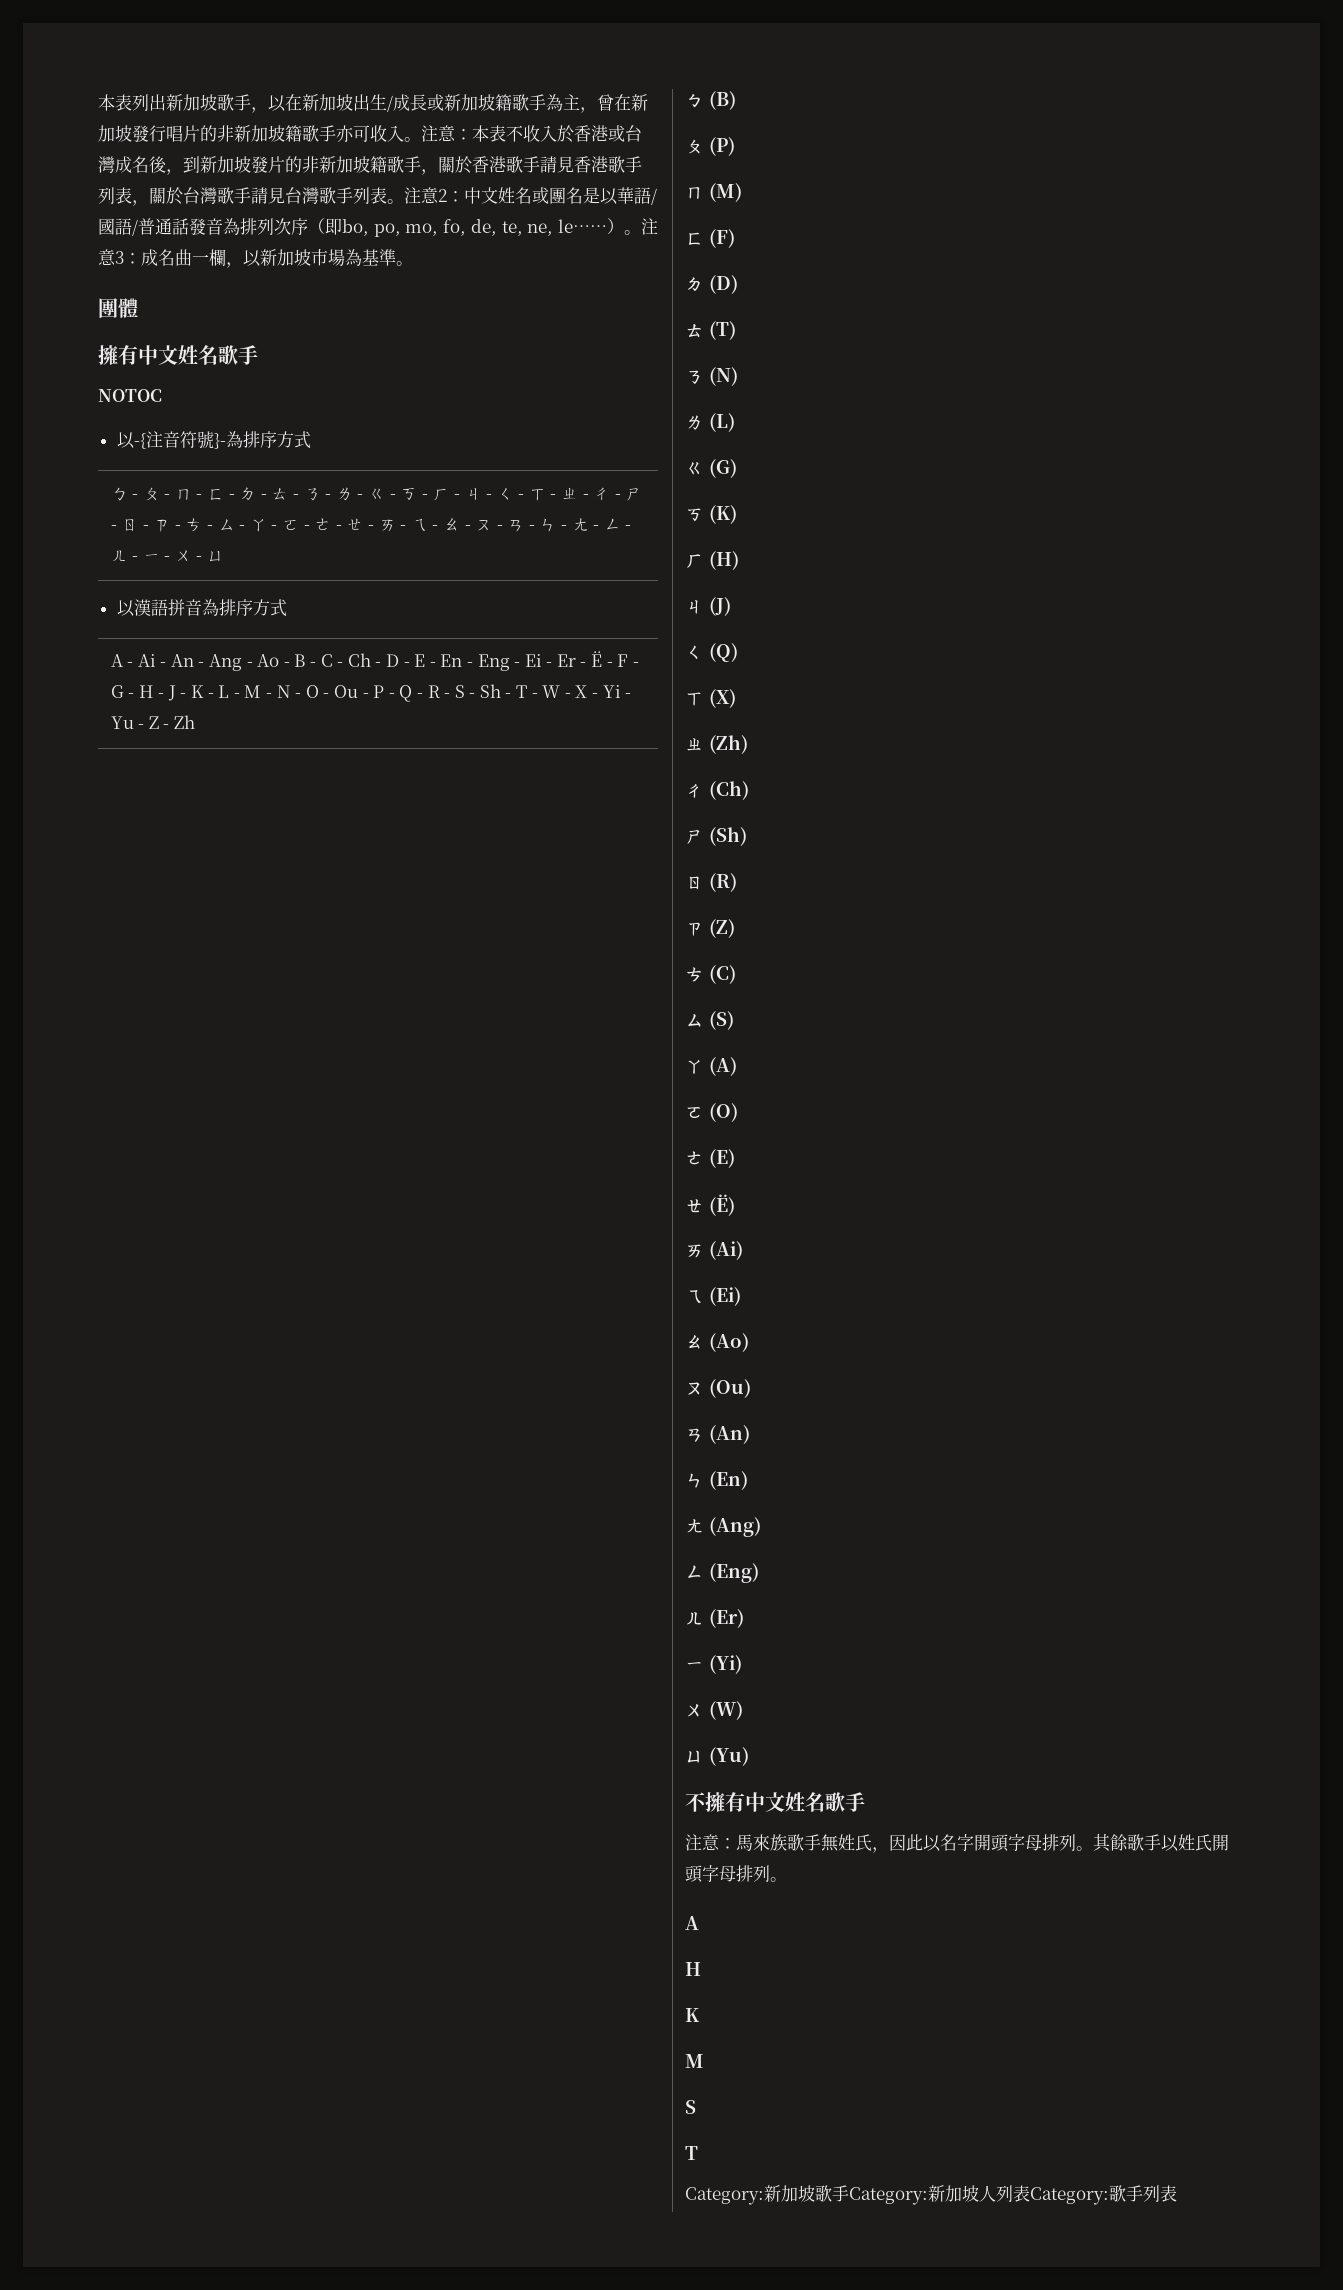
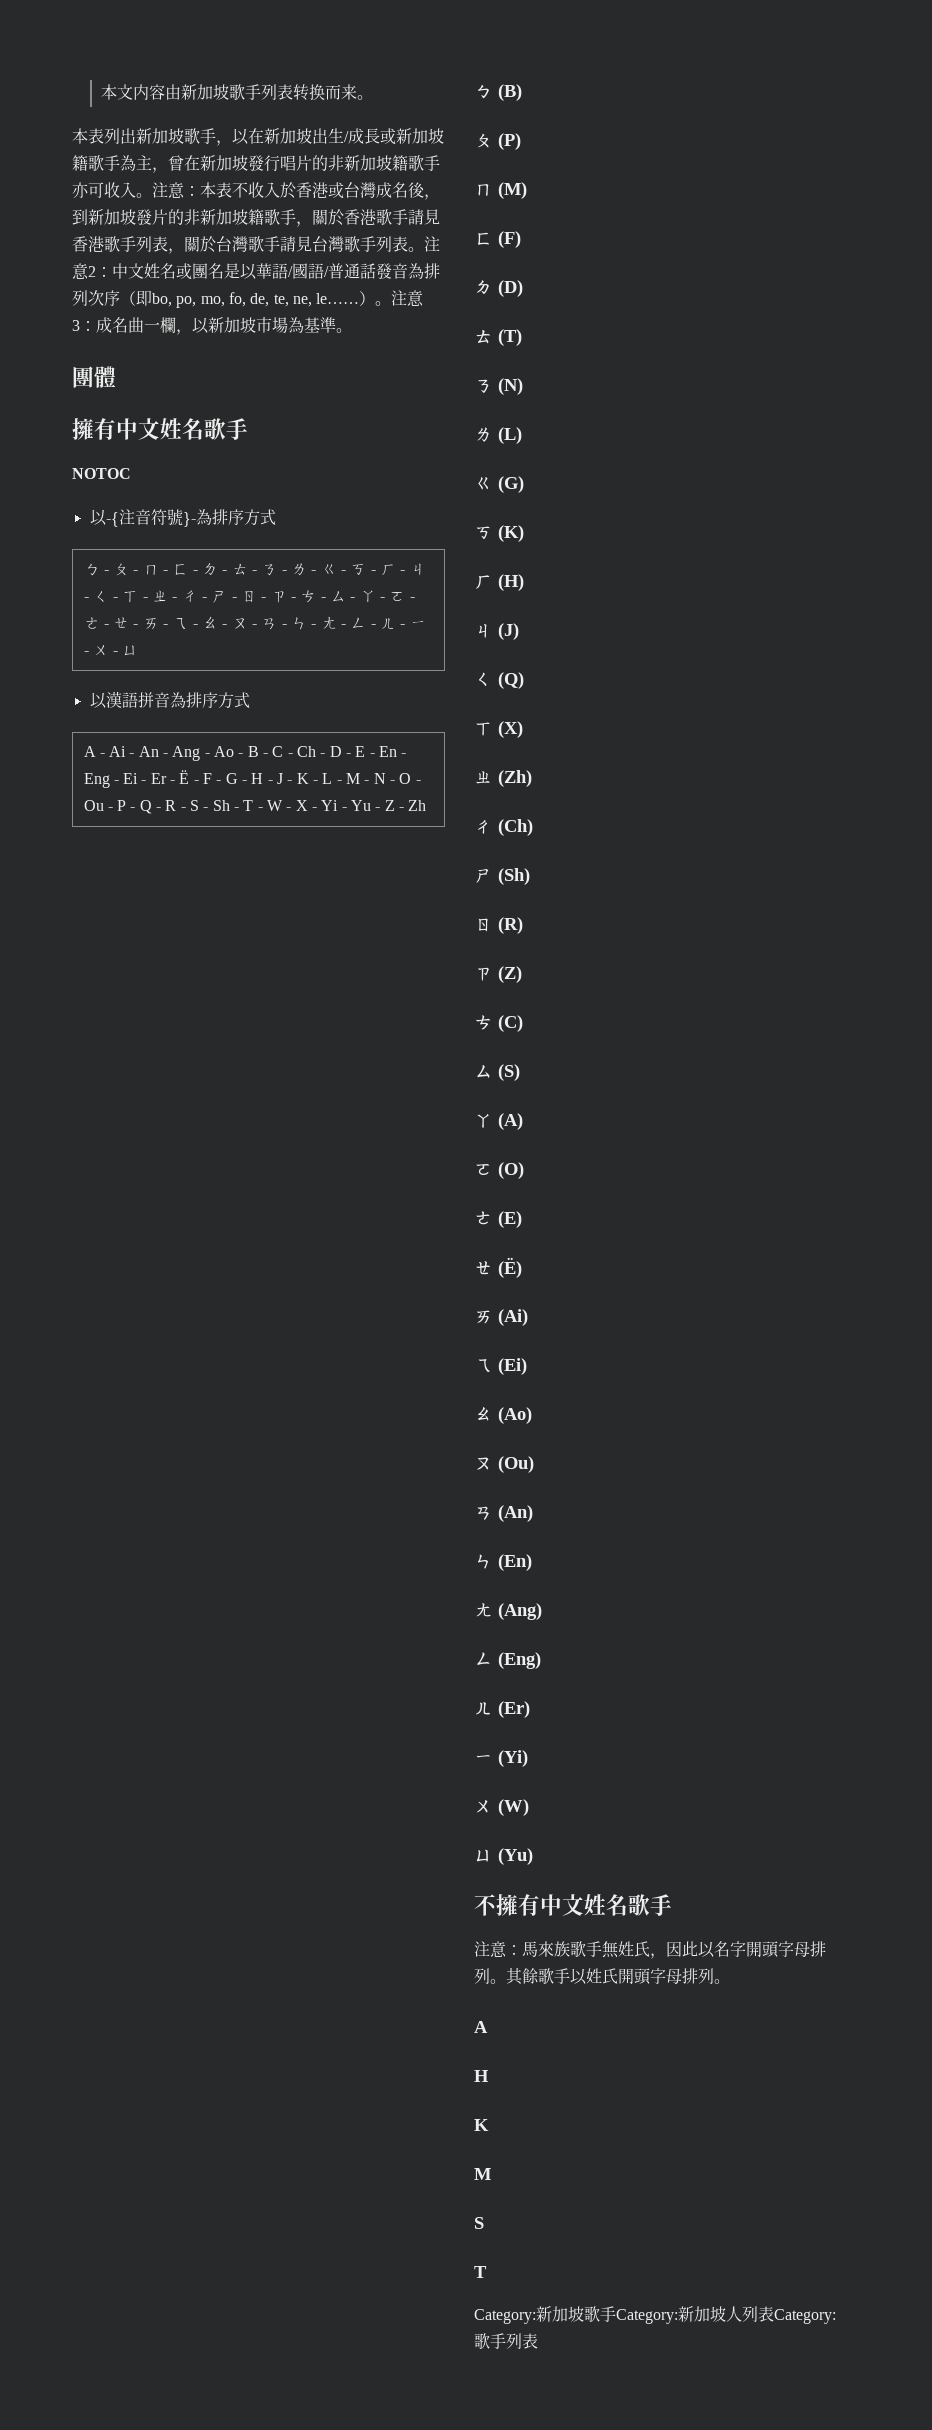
+ 本文内容由新加坡歌手列表转换而来。

